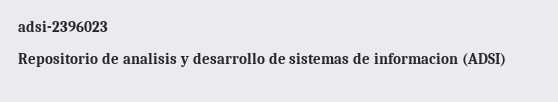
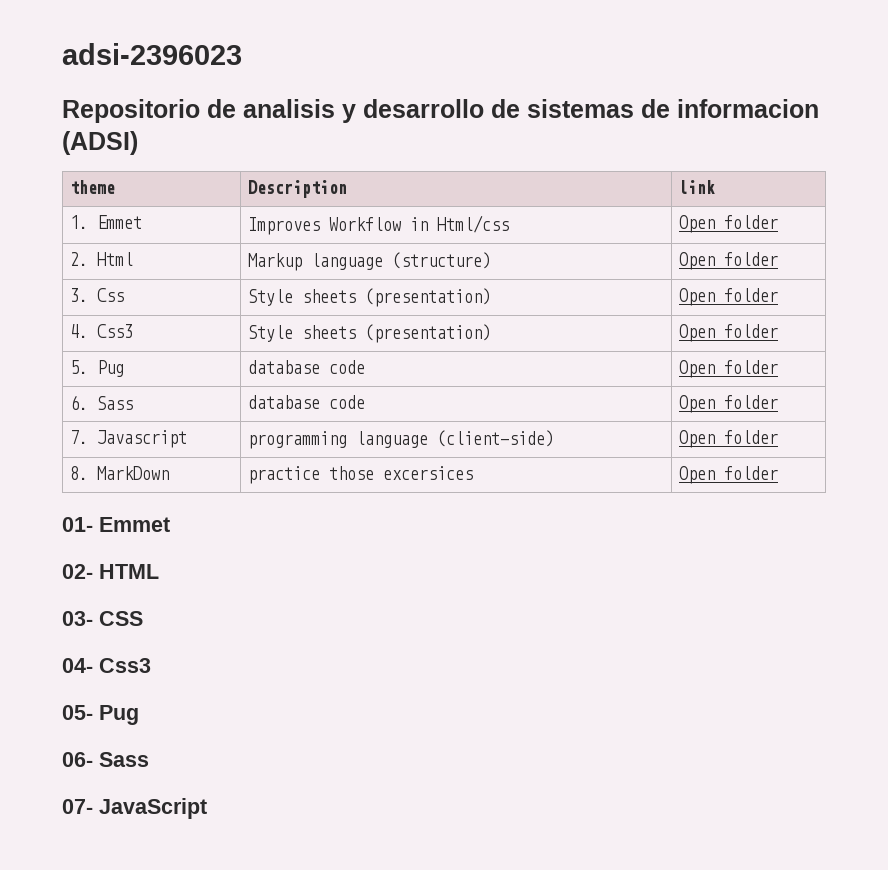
+ theme | Description | link
+ 1. Emmet | Improves Workflow in Html/css | Open folder
+ 2. Html | Markup language (structure) | Open folder
+ 3. Css | Style sheets (presentation) | Open folder
+ 4. Css3 | Style sheets (presentation) | Open folder
+ 5. Pug | database code | Open folder
+ 6. Sass | database code | Open folder
+ 7. Javascript | programming language (client-side) | Open folder
+ 8. MarkDown | practice those excersices | Open folder
+ 01- Emmet
+ 02- HTML
+ 03- CSS
+ 04- Css3
+ 05- Pug
+ 06- Sass
+ 07- JavaScript

